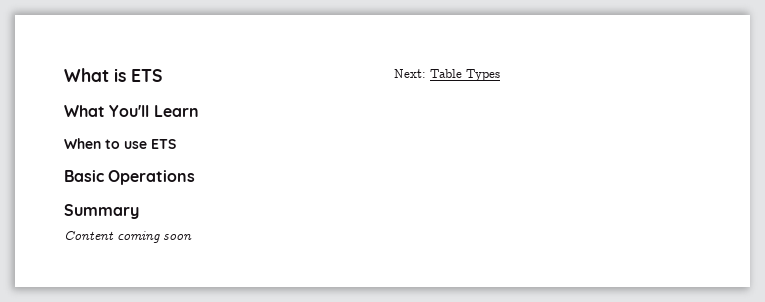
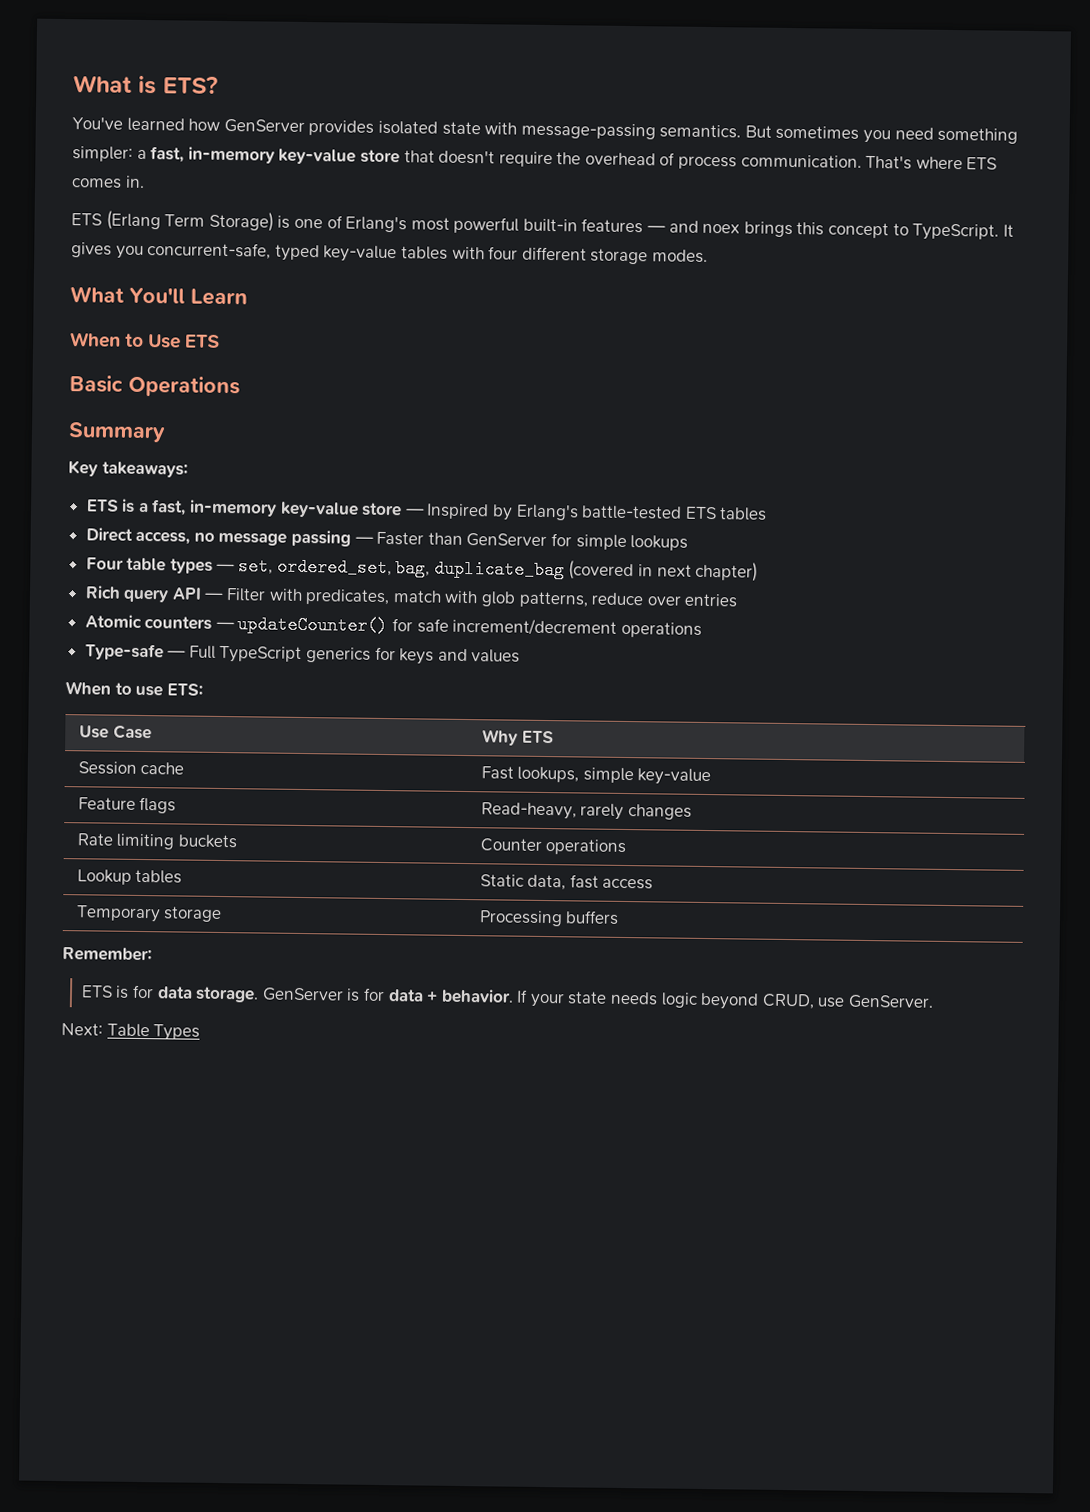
- What is ETS
+ What is ETS?
+ You've learned how GenServer provides isolated state with message-passing semantics. But sometimes you need something simpler: a fast, in-memory key-value store that doesn't require the overhead of process communication. That's where ETS comes in.
+ ETS (Erlang Term Storage) is one of Erlang's most powerful built-in features — and noex brings this concept to TypeScript. It gives you concurrent-safe, typed key-value tables with four different storage modes.
- When to use ETS
+ When to Use ETS
- Content coming soon
+ Key takeaways:
+ ETS is a fast, in-memory key-value store — Inspired by Erlang's battle-tested ETS tables
+ Direct access, no message passing — Faster than GenServer for simple lookups
+ Four table types — set, ordered_set, bag, duplicate_bag (covered in next chapter)
+ Rich query API — Filter with predicates, match with glob patterns, reduce over entries
+ Atomic counters — updateCounter() for safe increment/decrement operations
+ Type-safe — Full TypeScript generics for keys and values
+ When to use ETS:
+ Use Case | Why ETS
+ Session cache | Fast lookups, simple key-value
+ Feature flags | Read-heavy, rarely changes
+ Rate limiting buckets | Counter operations
+ Lookup tables | Static data, fast access
+ Temporary storage | Processing buffers
+ Remember:
+ ETS is for data storage. GenServer is for data + behavior. If your state needs logic beyond CRUD, use GenServer.

